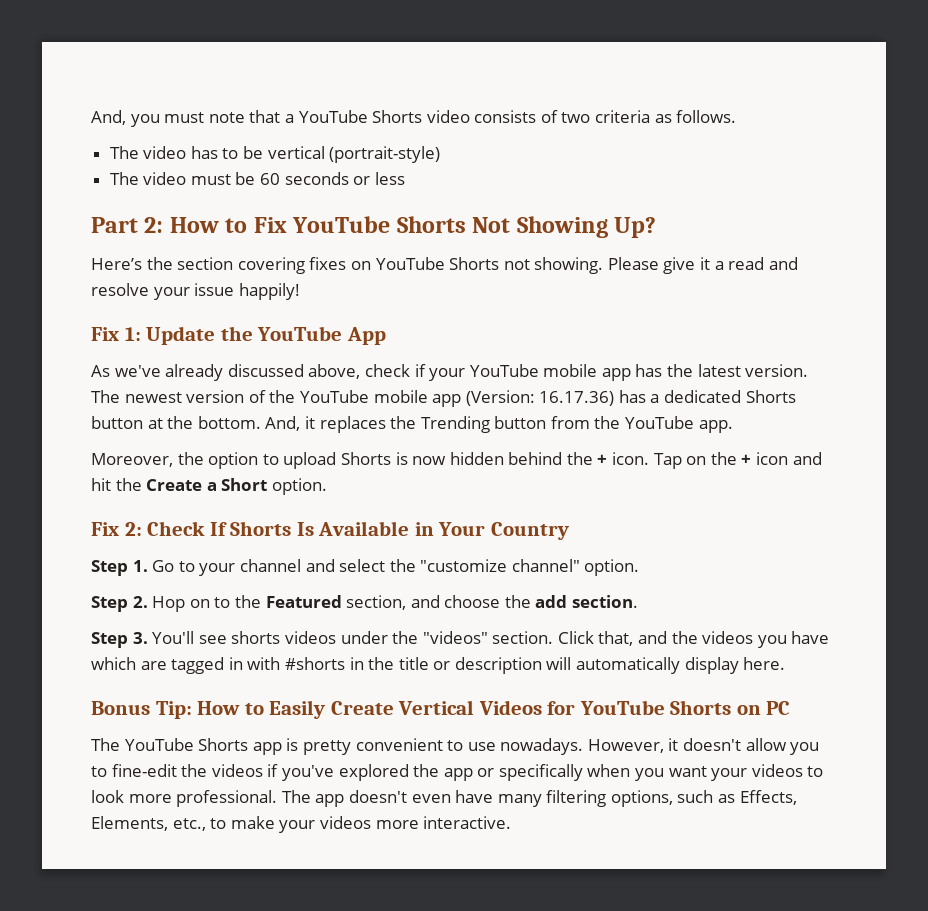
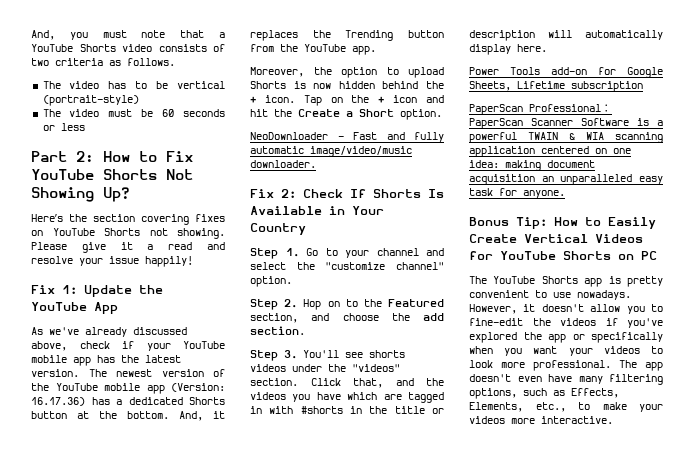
+ NeoDownloader - Fast and fully automatic image/video/music downloader.
+ Power Tools add-on for Google Sheets, Lifetime subscription
+ PaperScan Professional：PaperScan Scanner Software is a powerful TWAIN & WIA scanning application centered on one idea: making document acquisition an unparalleled easy task for anyone.

